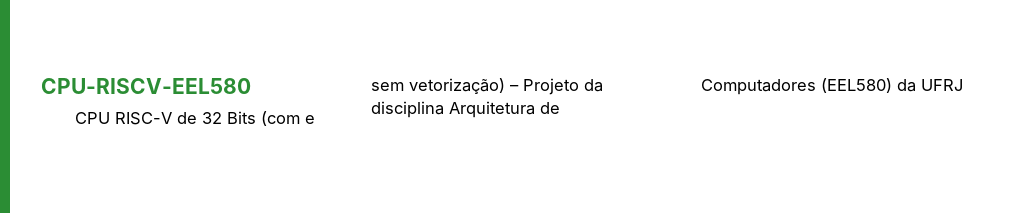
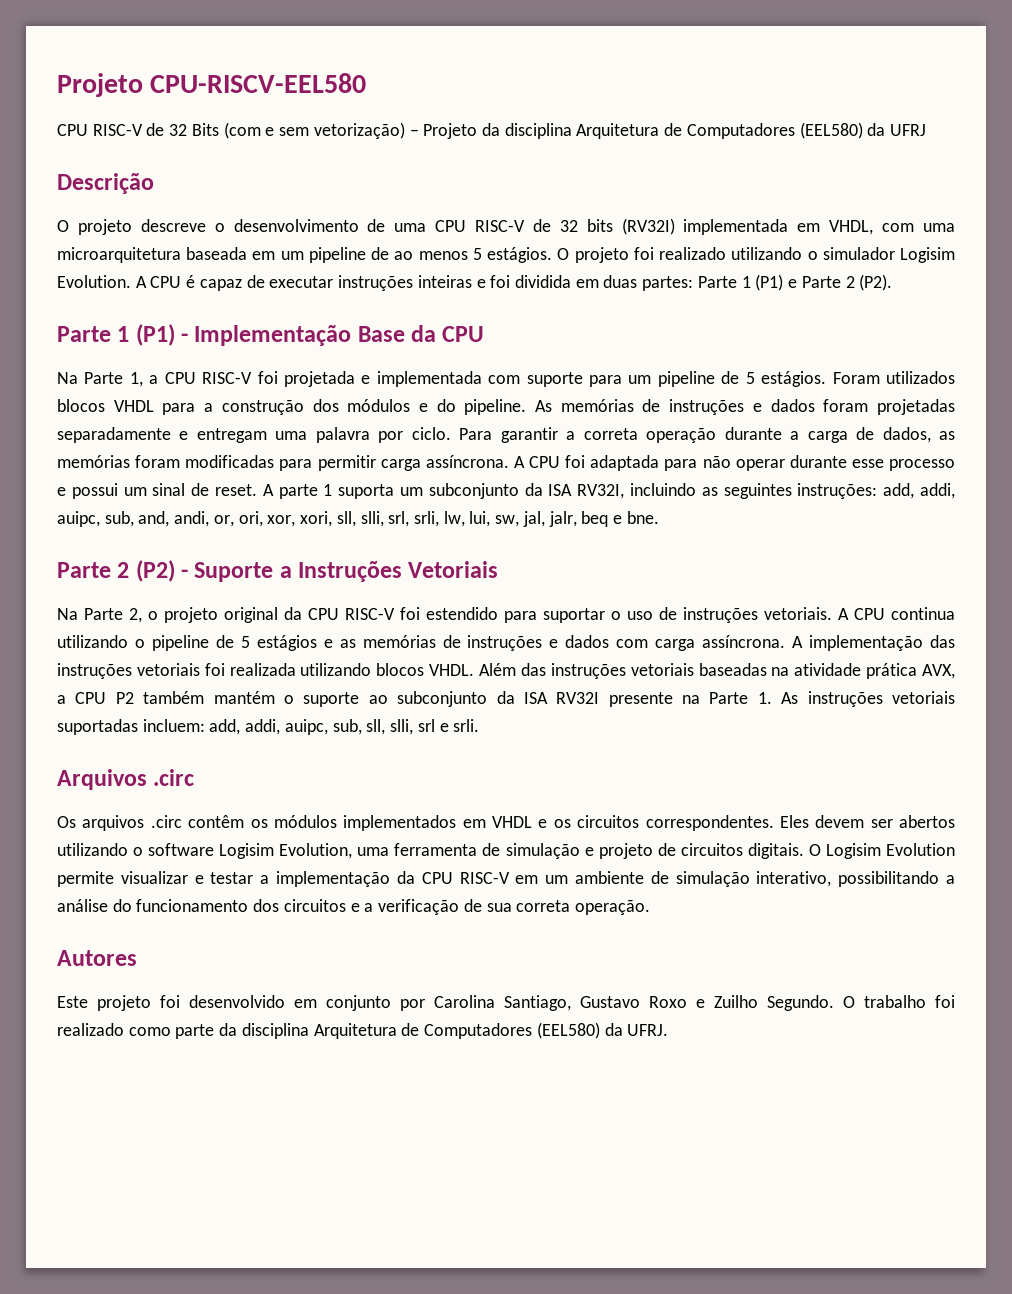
- CPU-RISCV-EEL580
+ Projeto CPU-RISCV-EEL580
+ Descrição
+ O projeto descreve o desenvolvimento de uma CPU RISC-V de 32 bits (RV32I) implementada em VHDL, com uma microarquitetura baseada em um pipeline de ao menos 5 estágios. O projeto foi realizado utilizando o simulador Logisim Evolution. A CPU é capaz de executar instruções inteiras e foi dividida em duas partes: Parte 1 (P1) e Parte 2 (P2).
+ Parte 1 (P1) - Implementação Base da CPU
+ Na Parte 1, a CPU RISC-V foi projetada e implementada com suporte para um pipeline de 5 estágios. Foram utilizados blocos VHDL para a construção dos módulos e do pipeline. As memórias de instruções e dados foram projetadas separadamente e entregam uma palavra por ciclo. Para garantir a correta operação durante a carga de dados, as memórias foram modificadas para permitir carga assíncrona. A CPU foi adaptada para não operar durante esse processo e possui um sinal de reset. A parte 1 suporta um subconjunto da ISA RV32I, incluindo as seguintes instruções: add, addi, auipc, sub, and, andi, or, ori, xor, xori, sll, slli, srl, srli, lw, lui, sw, jal, jalr, beq e bne.
+ Parte 2 (P2) - Suporte a Instruções Vetoriais
+ Na Parte 2, o projeto original da CPU RISC-V foi estendido para suportar o uso de instruções vetoriais. A CPU continua utilizando o pipeline de 5 estágios e as memórias de instruções e dados com carga assíncrona. A implementação das instruções vetoriais foi realizada utilizando blocos VHDL. Além das instruções vetoriais baseadas na atividade prática AVX, a CPU P2 também mantém o suporte ao subconjunto da ISA RV32I presente na Parte 1. As instruções vetoriais suportadas incluem: add, addi, auipc, sub, sll, slli, srl e srli.
+ Arquivos .circ
+ Os arquivos .circ contêm os módulos implementados em VHDL e os circuitos correspondentes. Eles devem ser abertos utilizando o software Logisim Evolution, uma ferramenta de simulação e projeto de circuitos digitais. O Logisim Evolution permite visualizar e testar a implementação da CPU RISC-V em um ambiente de simulação interativo, possibilitando a análise do funcionamento dos circuitos e a verificação de sua correta operação.
+ Autores
+ Este projeto foi desenvolvido em conjunto por Carolina Santiago, Gustavo Roxo e Zuilho Segundo. O trabalho foi realizado como parte da disciplina Arquitetura de Computadores (EEL580) da UFRJ.

